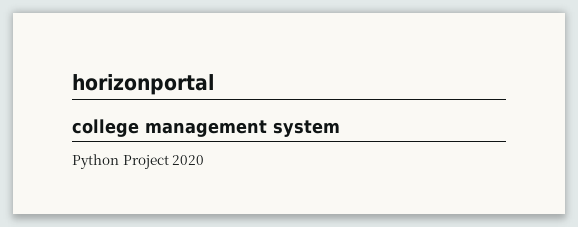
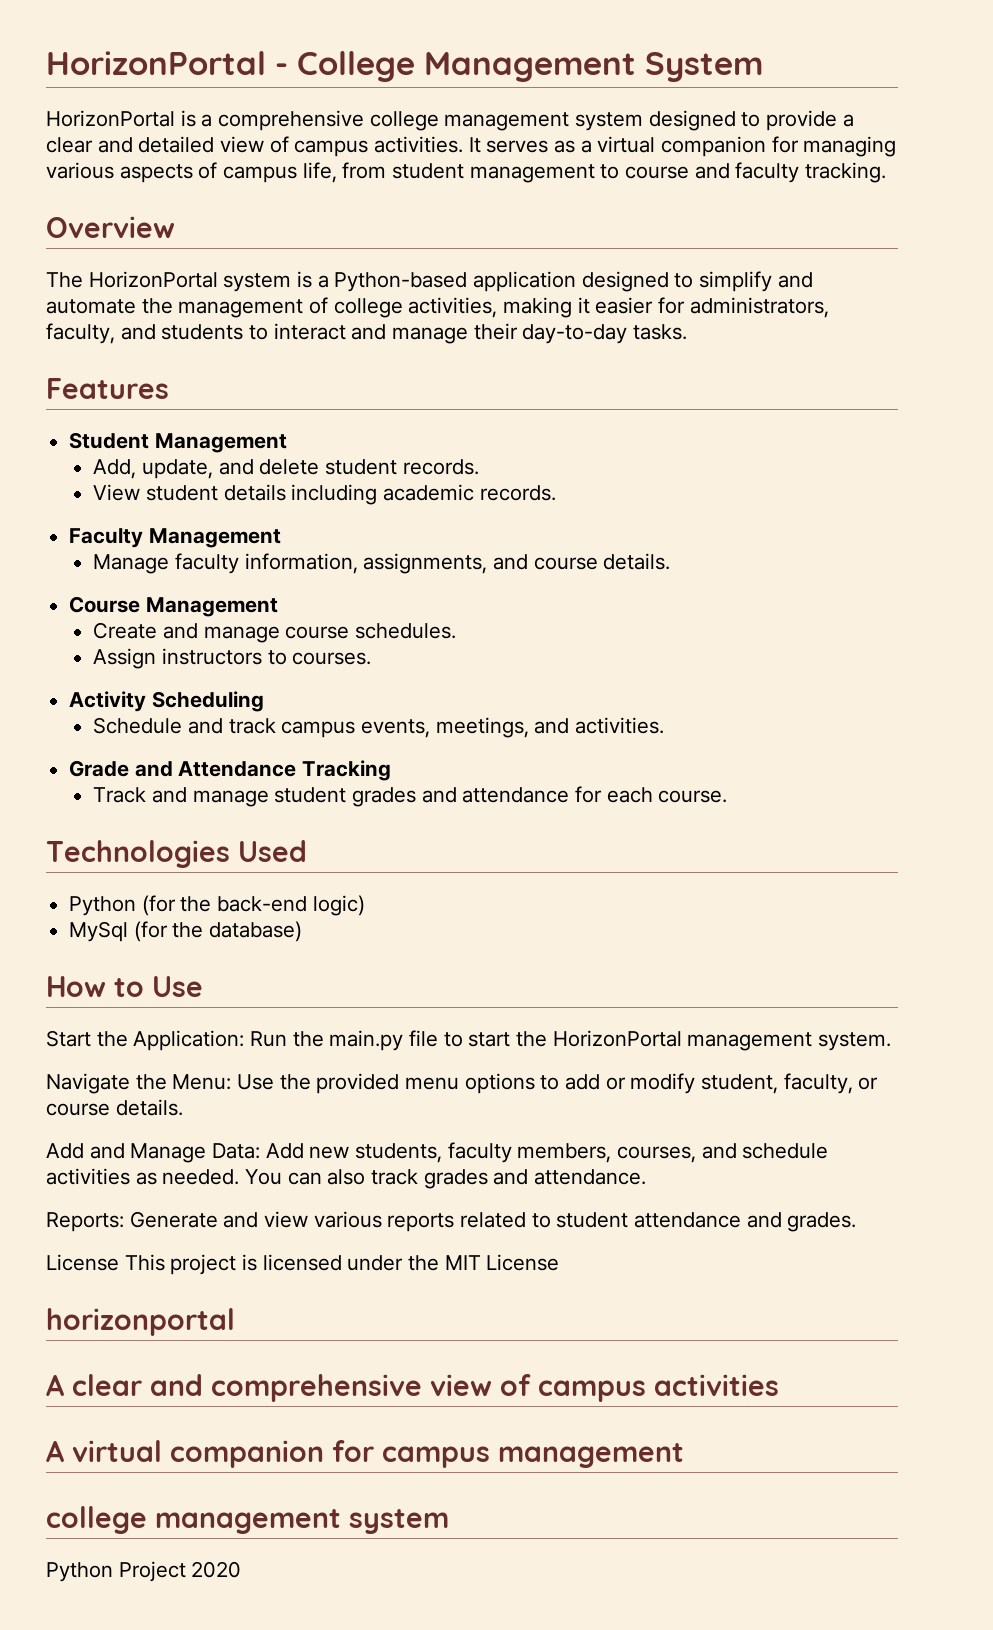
+ HorizonPortal - College Management System
+ HorizonPortal is a comprehensive college management system designed to provide a clear and detailed view of campus activities. It serves as a virtual companion for managing various aspects of campus life, from student management to course and faculty tracking.
+ Overview
+ The HorizonPortal system is a Python-based application designed to simplify and automate the management of college activities, making it easier for administrators, faculty, and students to interact and manage their day-to-day tasks.
+ Features
+ Student Management
+ Add, update, and delete student records.
+ View student details including academic records.
+ Faculty Management
+ Manage faculty information, assignments, and course details.
+ Course Management
+ Create and manage course schedules.
+ Assign instructors to courses.
+ Activity Scheduling
+ Schedule and track campus events, meetings, and activities.
+ Grade and Attendance Tracking
+ Track and manage student grades and attendance for each course.
+ Technologies Used
+ Python (for the back-end logic)
+ MySql (for the database)
+ How to Use
+ Start the Application: Run the main.py file to start the HorizonPortal management system.
+ Navigate the Menu: Use the provided menu options to add or modify student, faculty, or course details.
+ Add and Manage Data: Add new students, faculty members, courses, and schedule activities as needed. You can also track grades and attendance.
+ Reports: Generate and view various reports related to student attendance and grades.
+ License This project is licensed under the MIT License
  horizonportal
+ A clear and comprehensive view of campus activities
+ A virtual companion for campus management

